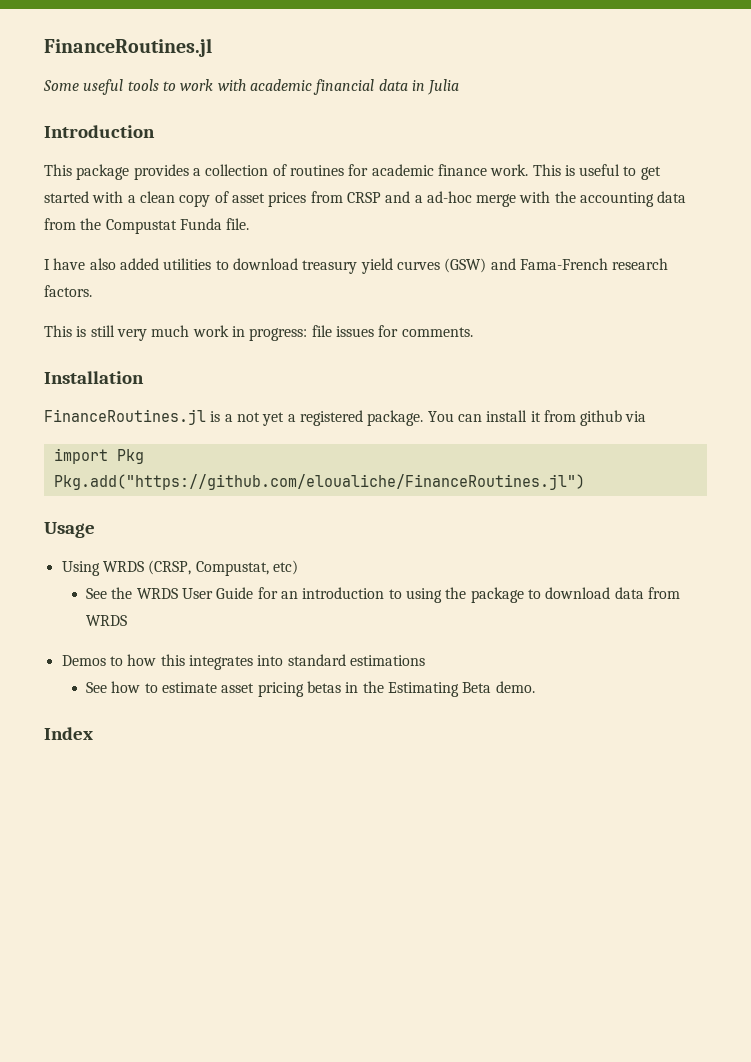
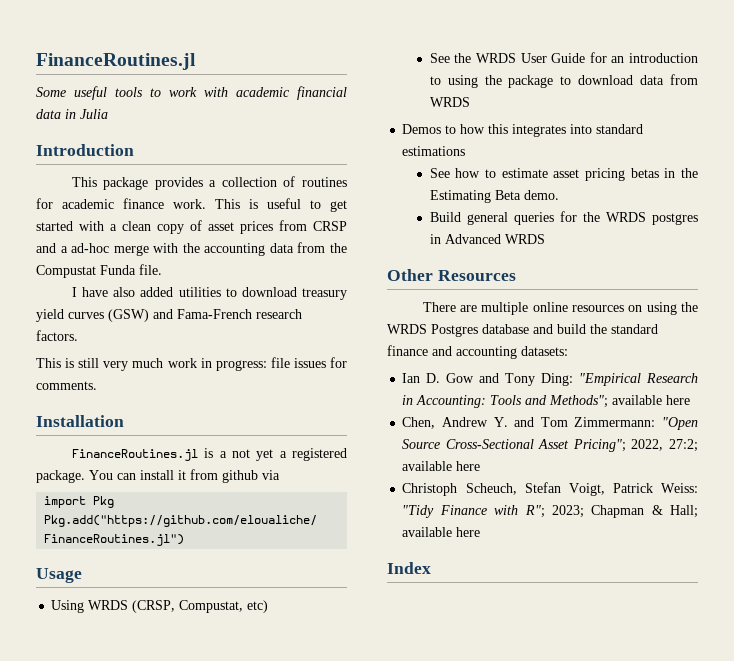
+ Build general queries for the WRDS postgres in Advanced WRDS
+ Other Resources
+ There are multiple online resources on using the WRDS Postgres database and build the standard finance and accounting datasets:
+ Ian D. Gow and Tony Ding: "Empirical Research in Accounting: Tools and Methods"; available here
+ Chen, Andrew Y. and Tom Zimmermann: "Open Source Cross-Sectional Asset Pricing"; 2022, 27:2; available here
+ Christoph Scheuch, Stefan Voigt, Patrick Weiss: "Tidy Finance with R"; 2023; Chapman & Hall; available here

